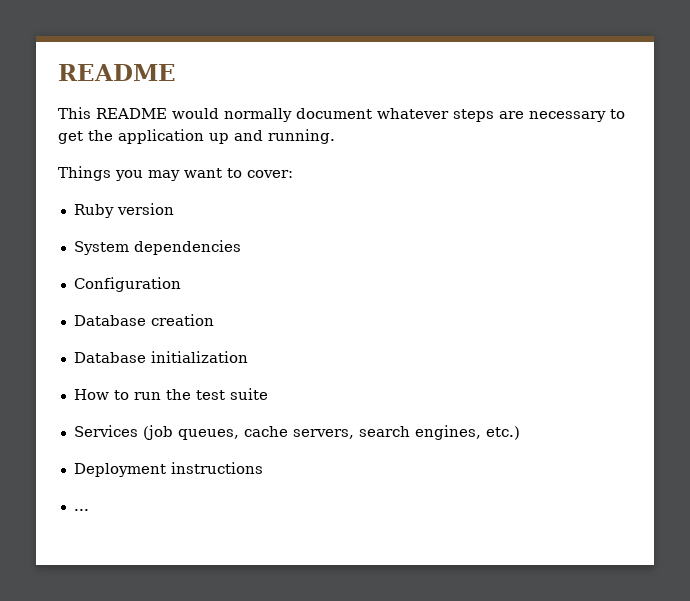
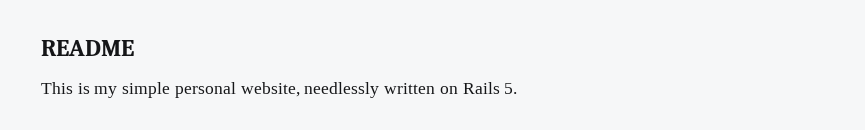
- This README would normally document whatever steps are necessary to get the application up and running.
- Things you may want to cover:
- Ruby version
- System dependencies
- Configuration
- Database creation
- Database initialization
- How to run the test suite
- Services (job queues, cache servers, search engines, etc.)
- Deployment instructions
- ...
+ This is my simple personal website, needlessly written on Rails 5.

